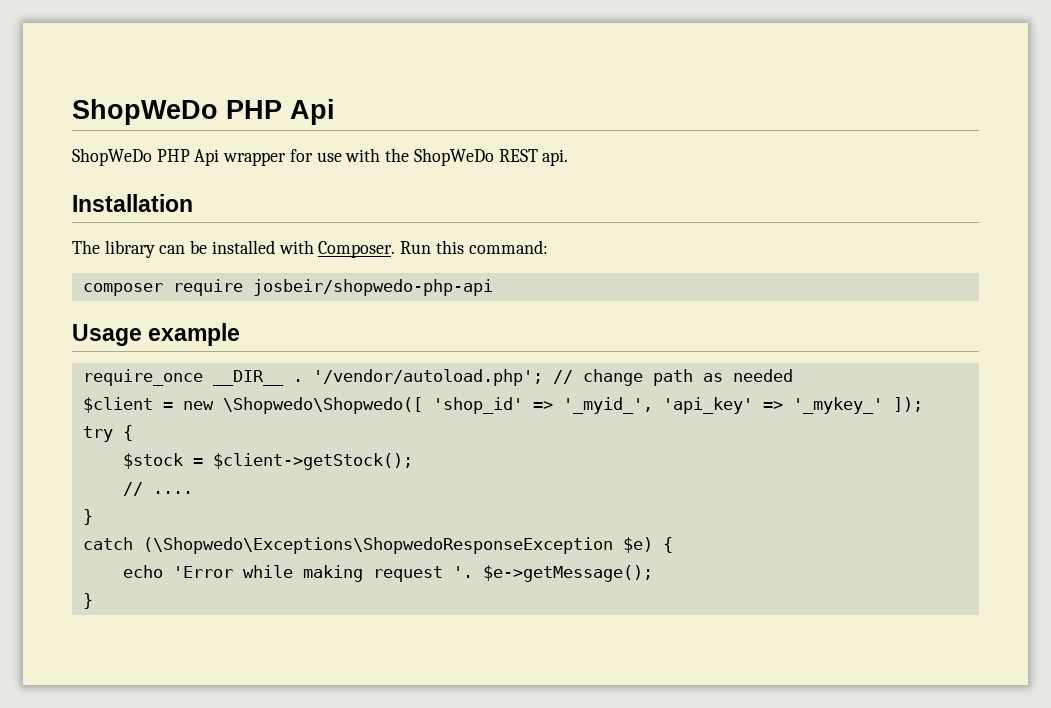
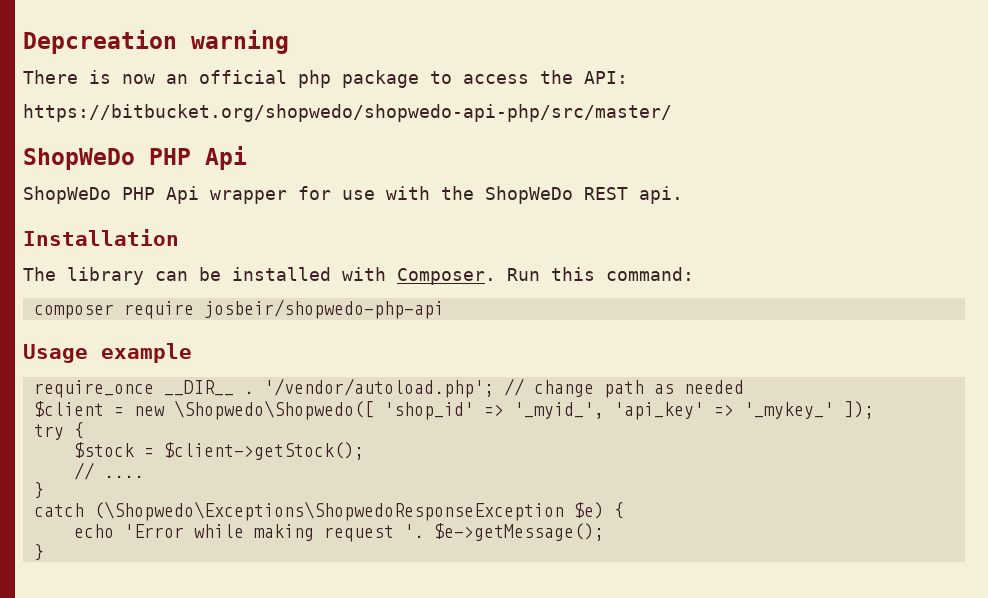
+ Depcreation warning
+ There is now an official php package to access the API:
+ https://bitbucket.org/shopwedo/shopwedo-api-php/src/master/

